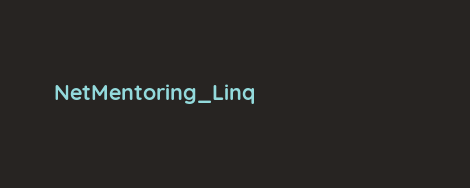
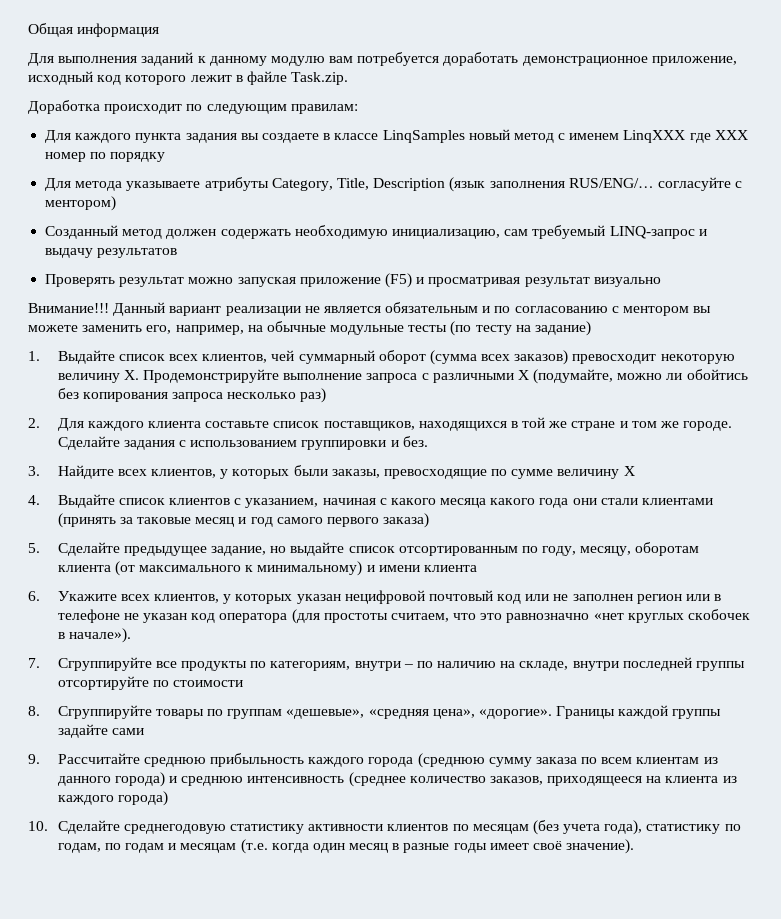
- NetMentoring_Linq
+ Общая информация
+ Для выполнения заданий к данному модулю вам потребуется доработать демонстрационное приложение, исходный код которого лежит в файле Task.zip.
+ Доработка происходит по следующим правилам:
+ Для каждого пункта задания вы создаете в классе LinqSamples новый метод с именем LinqXXX где XXX номер по порядку
+ Для метода указываете атрибуты Category, Title, Description (язык заполнения RUS/ENG/… согласуйте с ментором)
+ Созданный метод должен содержать необходимую инициализацию, сам требуемый LINQ-запрос и выдачу результатов
+ Проверять результат можно запуская приложение (F5) и просматривая результат визуально
+ Внимание!!! Данный вариант реализации не является обязательным и по согласованию с ментором вы можете заменить его, например, на обычные модульные тесты (по тесту на задание)
+ 1. Выдайте список всех клиентов, чей суммарный оборот (сумма всех заказов) превосходит некоторую величину X. Продемонстрируйте выполнение запроса с различными X (подумайте, можно ли обойтись без копирования запроса несколько раз)
+ 2. Для каждого клиента составьте список поставщиков, находящихся в той же стране и том же городе. Сделайте задания с использованием группировки и без.
+ 3. Найдите всех клиентов, у которых были заказы, превосходящие по сумме величину X
+ 4. Выдайте список клиентов с указанием, начиная с какого месяца какого года они стали клиентами (принять за таковые месяц и год самого первого заказа)
+ 5. Сделайте предыдущее задание, но выдайте список отсортированным по году, месяцу, оборотам клиента (от максимального к минимальному) и имени клиента
+ 6. Укажите всех клиентов, у которых указан нецифровой почтовый код или не заполнен регион или в телефоне не указан код оператора (для простоты считаем, что это равнозначно «нет круглых скобочек в начале»).
+ 7. Сгруппируйте все продукты по категориям, внутри – по наличию на складе, внутри последней группы отсортируйте по стоимости
+ 8. Сгруппируйте товары по группам «дешевые», «средняя цена», «дорогие». Границы каждой группы задайте сами
+ 9. Рассчитайте среднюю прибыльность каждого города (среднюю сумму заказа по всем клиентам из данного города) и среднюю интенсивность (среднее количество заказов, приходящееся на клиента из каждого города)
+ 10. Сделайте среднегодовую статистику активности клиентов по месяцам (без учета года), статистику по годам, по годам и месяцам (т.е. когда один месяц в разные годы имеет своё значение).

